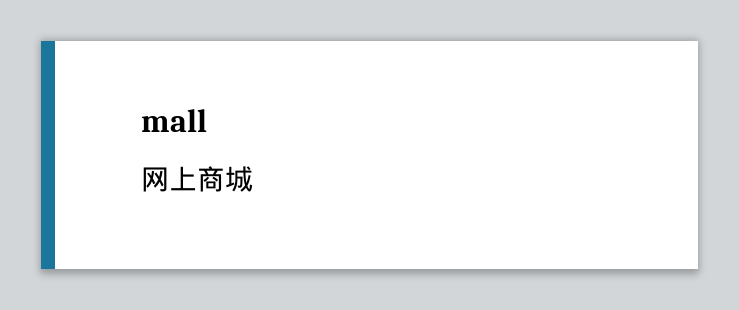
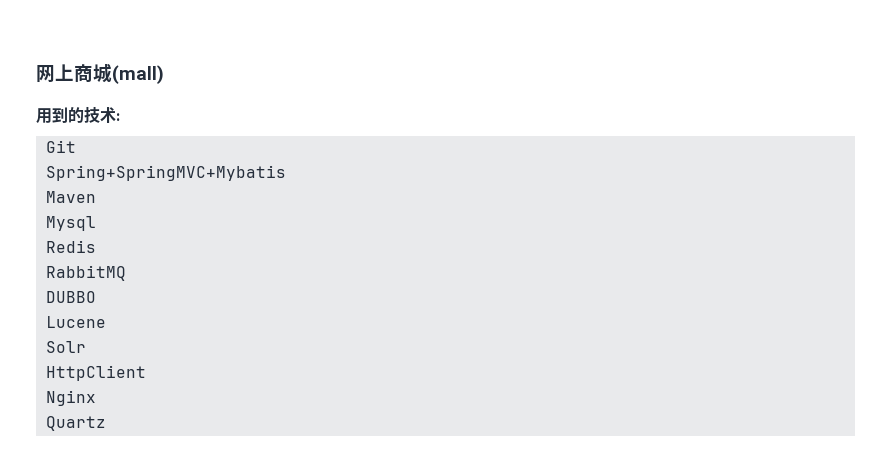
- mall
- 网上商城
+ 网上商城(mall)
+ 用到的技术:
+ Git
+ Spring+SpringMVC+Mybatis
+ Maven
+ Mysql
+ Redis
+ RabbitMQ
+ DUBBO
+ Lucene
+ Solr
+ HttpClient
+ Nginx
+ Quartz

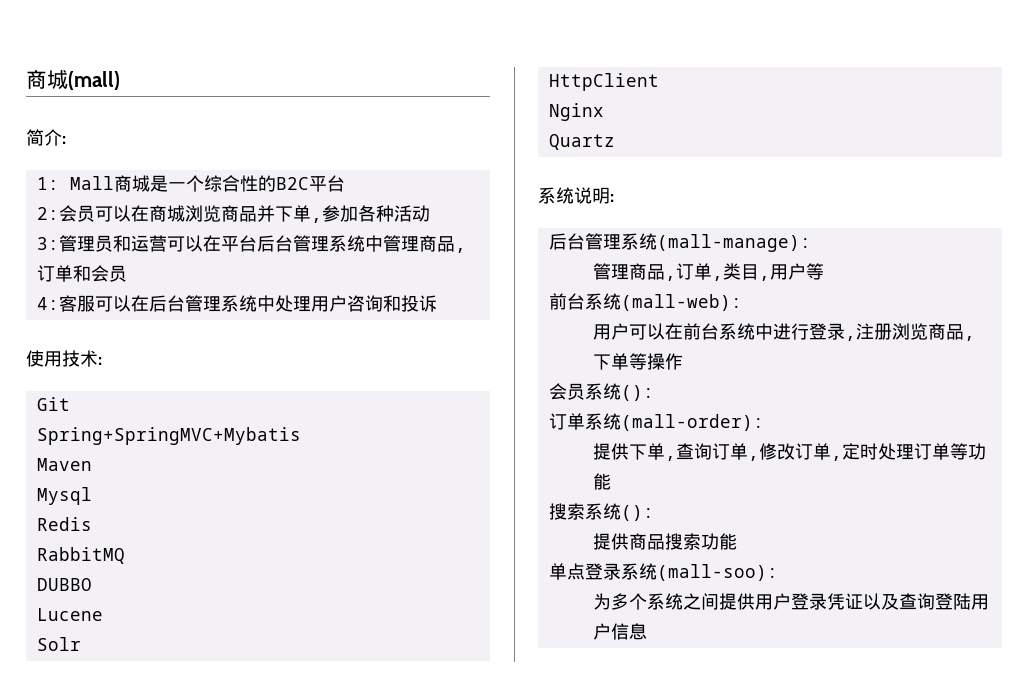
- 网上商城(mall)
+ 商城(mall)
- 用到的技术:
+ 简介:
+ 1: Mall商城是一个综合性的B2C平台
+ 2:会员可以在商城浏览商品并下单,参加各种活动
+ 3:管理员和运营可以在平台后台管理系统中管理商品,订单和会员
+ 4:客服可以在后台管理系统中处理用户咨询和投诉
+ 使用技术:
+ 系统说明:
+ 后台管理系统(mall-manage):
+ 管理商品,订单,类目,用户等
+ 前台系统(mall-web):
+ 用户可以在前台系统中进行登录,注册浏览商品,下单等操作
+ 会员系统():
+ 订单系统(mall-order):
+ 提供下单,查询订单,修改订单,定时处理订单等功能
+ 搜索系统():
+ 提供商品搜索功能
+ 单点登录系统(mall-soo):
+ 为多个系统之间提供用户登录凭证以及查询登陆用户信息

